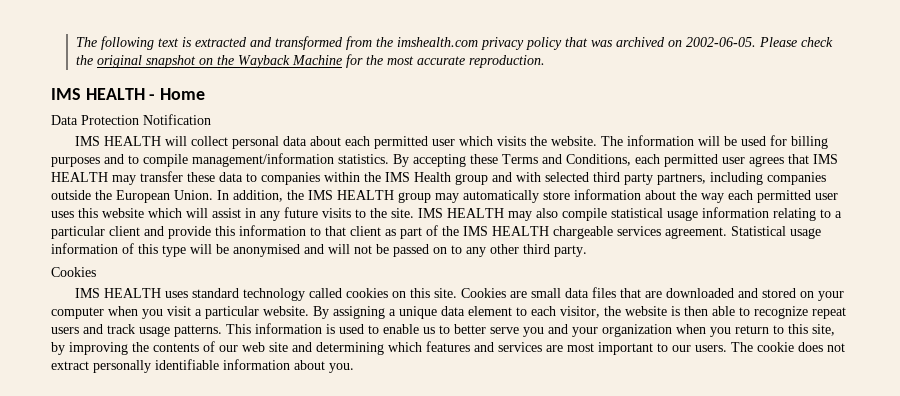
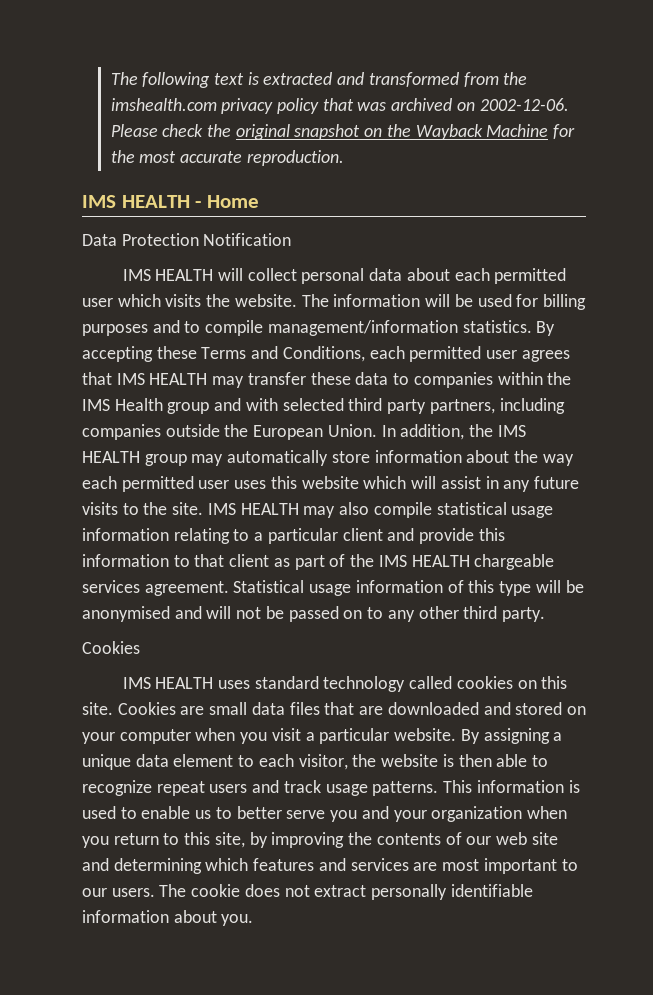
- The following text is extracted and transformed from the imshealth.com privacy policy that was archived on 2002-06-05.
+ The following text is extracted and transformed from the imshealth.com privacy policy that was archived on 2002-12-06.

